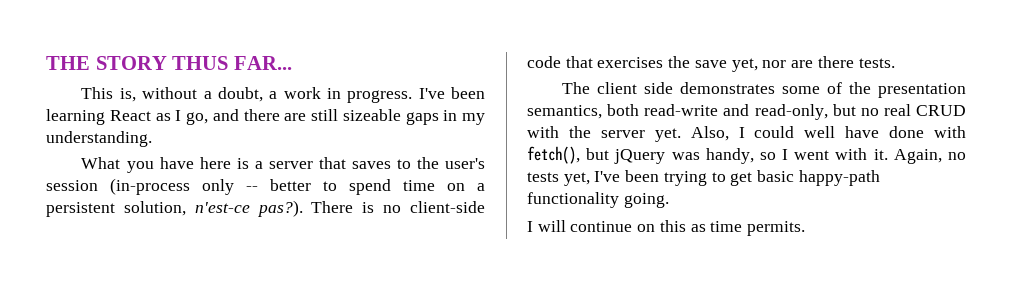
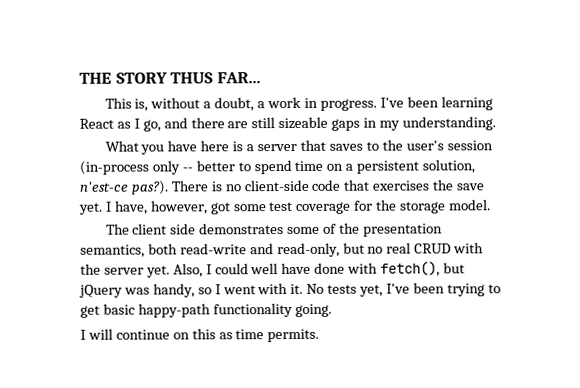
- There is no client-side code that exercises the save yet, nor are there tests.
+ There is no client-side code that exercises the save yet. I have, however, got some test coverage for the storage model.
- Again, no tests yet, I've been trying to get basic happy-path functionality going.
+ No tests yet, I've been trying to get basic happy-path functionality going.

